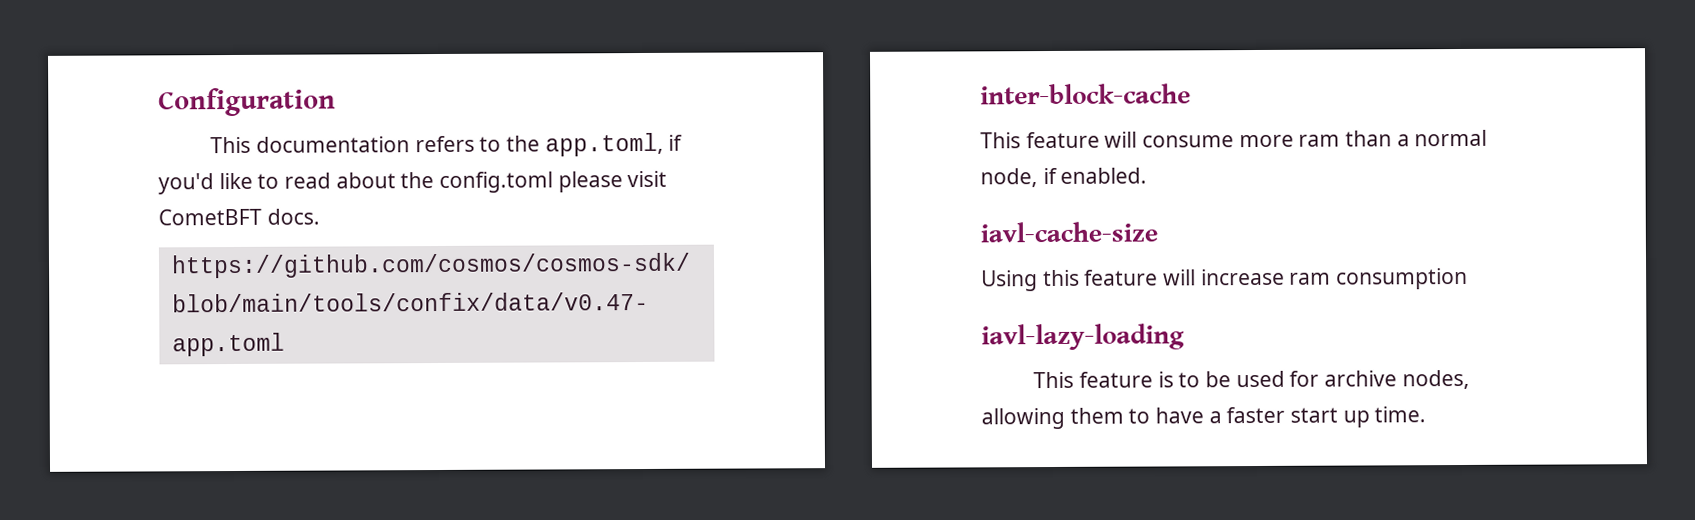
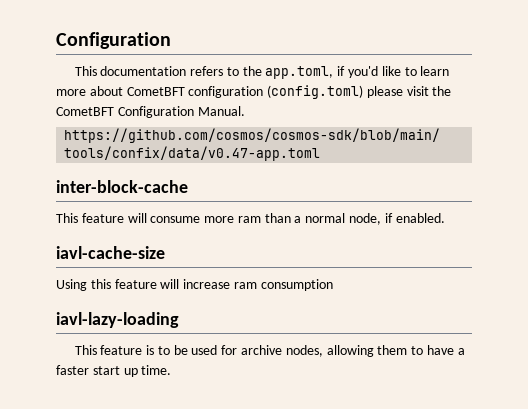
- This documentation refers to the app.toml, if you'd like to read about the config.toml please visit CometBFT docs.
+ This documentation refers to the app.toml, if you'd like to learn more about CometBFT configuration (config.toml) please visit the CometBFT Configuration Manual.

